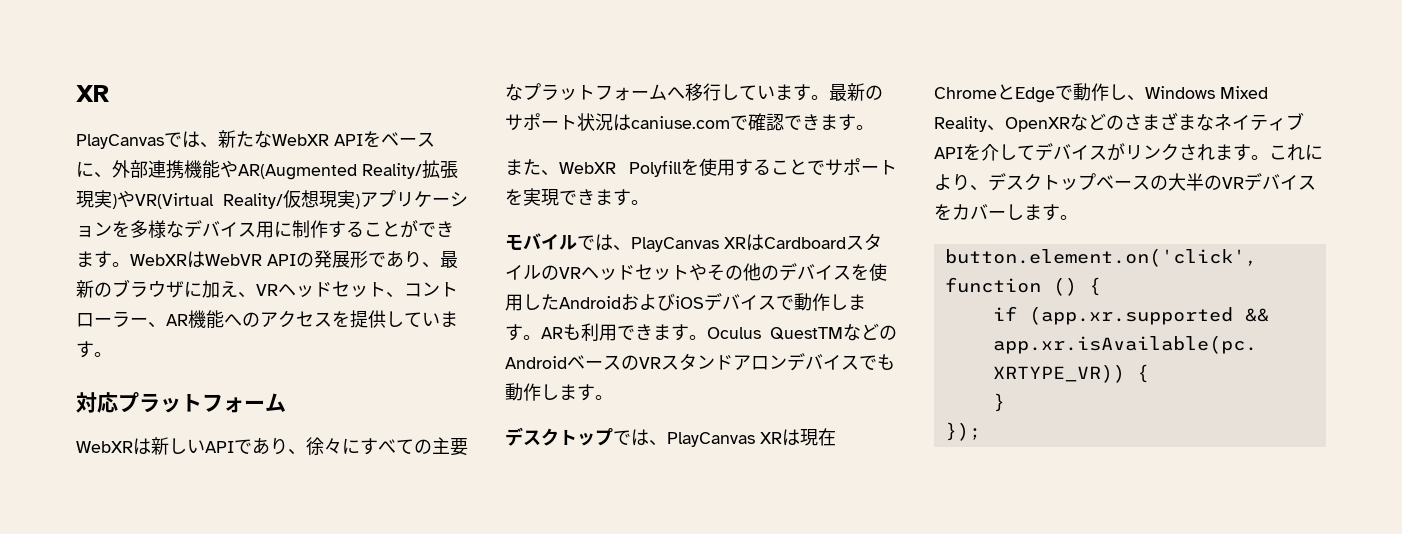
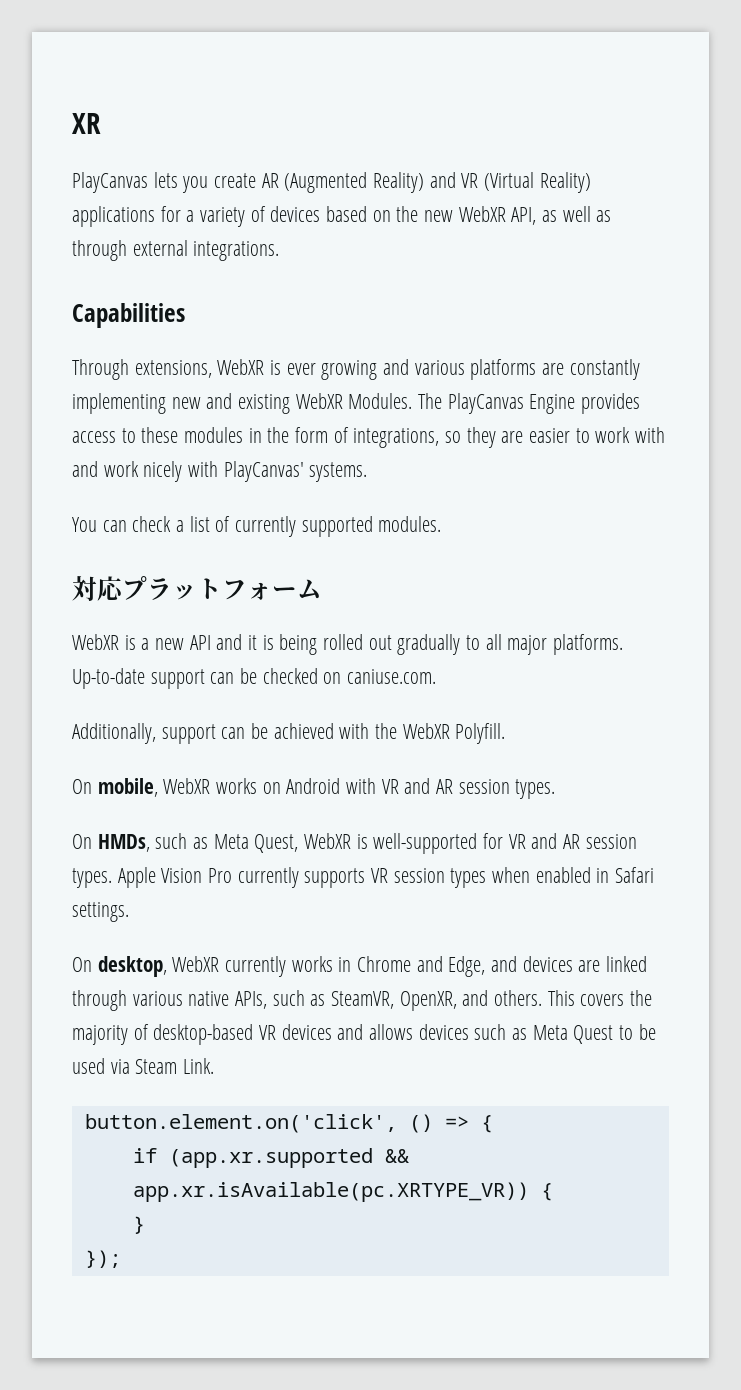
- PlayCanvasでは、新たなWebXR APIをベースに、外部連携機能やAR(Augmented Reality/拡張現実)やVR(Virtual Reality/仮想現実)アプリケーションを多様なデバイス用に制作することができます。WebXRはWebVR APIの発展形であり、最新のブラウザに加え、VRヘッドセット、コントローラー、AR機能へのアクセスを提供しています。
+ PlayCanvas lets you create AR (Augmented Reality) and VR (Virtual Reality) applications for a variety of devices based on the new WebXR API, as well as through external integrations.
+ Capabilities
+ Through extensions, WebXR is ever growing and various platforms are constantly implementing new and existing WebXR Modules. The PlayCanvas Engine provides access to these modules in the form of integrations, so they are easier to work with and work nicely with PlayCanvas' systems.
+ You can check a list of currently supported modules.
- WebXRは新しいAPIであり、徐々にすべての主要なプラットフォームへ移行しています。最新のサポート状況はcaniuse.comで確認できます。
- また、WebXR Polyfillを使用することでサポートを実現できます。
- モバイルでは、PlayCanvas XRはCardboardスタイルのVRヘッドセットやその他のデバイスを使用したAndroidおよびiOSデバイスで動作します。ARも利用できます。Oculus QuestTMなどのAndroidベースのVRスタンドアロンデバイスでも動作します。
- デスクトップでは、PlayCanvas XRは現在ChromeとEdgeで動作し、Windows Mixed Reality、OpenXRなどのさまざまなネイティブAPIを介してデバイスがリンクされます。これにより、デスクトップベースの大半のVRデバイスをカバーします。
+ WebXR is a new API and it is being rolled out gradually to all major platforms. Up-to-date support can be checked on caniuse.com.
+ Additionally, support can be achieved with the WebXR Polyfill.
+ On mobile, WebXR works on Android with VR and AR session types.
+ On HMDs, such as Meta Quest, WebXR is well-supported for VR and AR session types. Apple Vision Pro currently supports VR session types when enabled in Safari settings.
+ On desktop, WebXR currently works in Chrome and Edge, and devices are linked through various native APIs, such as SteamVR, OpenXR, and others. This covers the majority of desktop-based VR devices and allows devices such as Meta Quest to be used via Steam Link.
- button.element.on('click', function () {
+ button.element.on('click', () => {

